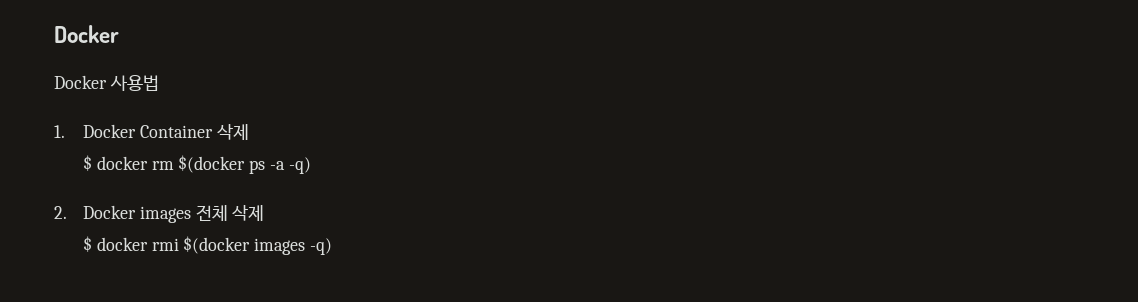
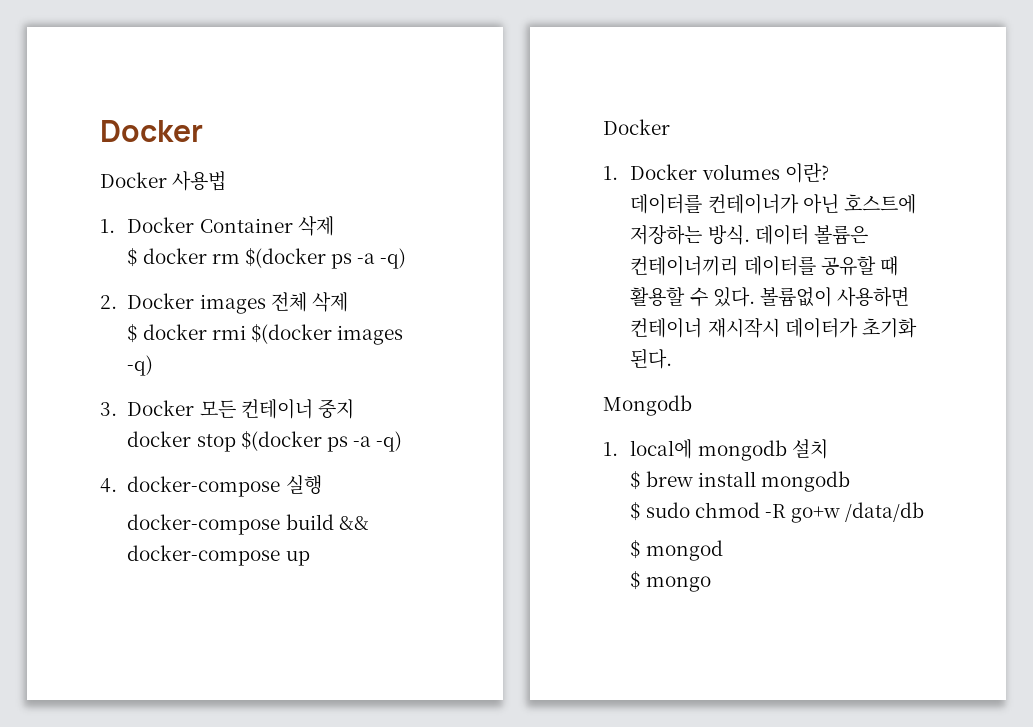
+ 3. Docker 모든 컨테이너 중지
+ docker stop $(docker ps -a -q)
+ 4. docker-compose 실행
+ docker-compose build && docker-compose up
+ Docker
+ 1. Docker volumes 이란?
+ 데이터를 컨테이너가 아닌 호스트에 저장하는 방식. 데이터 볼륨은 컨테이너끼리 데이터를 공유할 때 활용할 수 있다. 볼륨없이 사용하면 컨테이너 재시작시 데이터가 초기화 된다.
+ Mongodb
+ 1. local에 mongodb 설치
+ $ brew install mongodb
+ $ sudo chmod -R go+w /data/db
+ $ mongod
+ $ mongo

